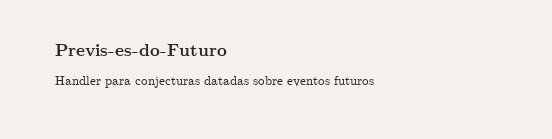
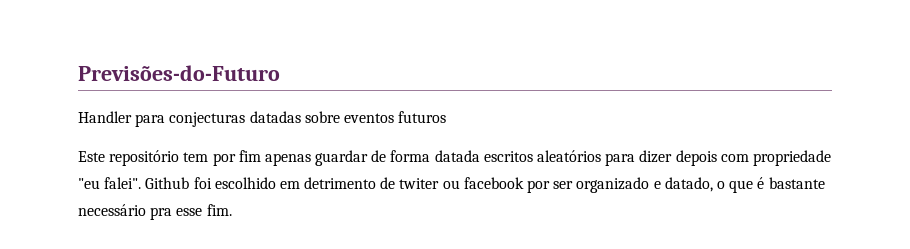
- Previs-es-do-Futuro
+ Previsões-do-Futuro
+ Este repositório tem por fim apenas guardar de forma datada escritos aleatórios para dizer depois com propriedade "eu falei". Github foi escolhido em detrimento de twiter ou facebook por ser organizado e datado, o que é bastante necessário pra esse fim.

